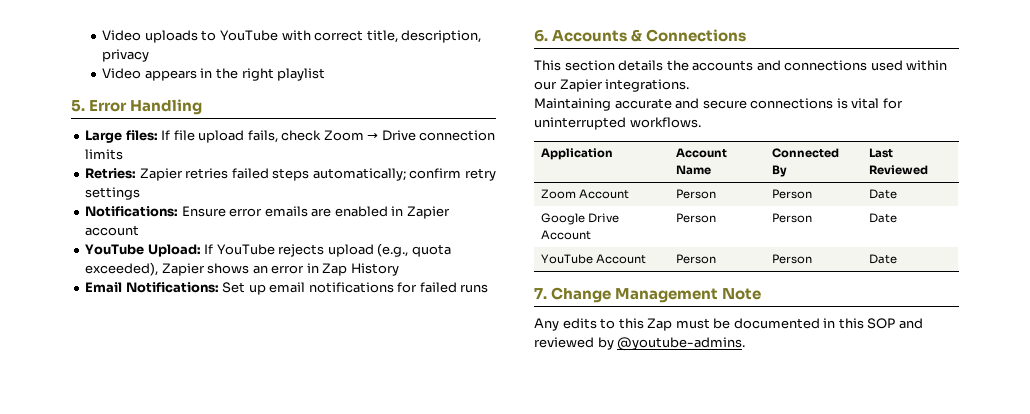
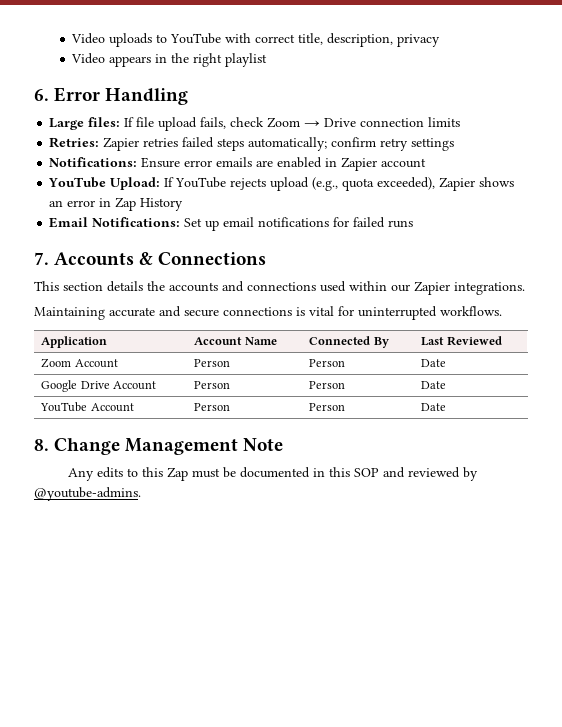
- 5. Error Handling
+ 6. Error Handling
- 6. Accounts & Connections
+ 7. Accounts & Connections
- 7. Change Management Note
+ 8. Change Management Note

